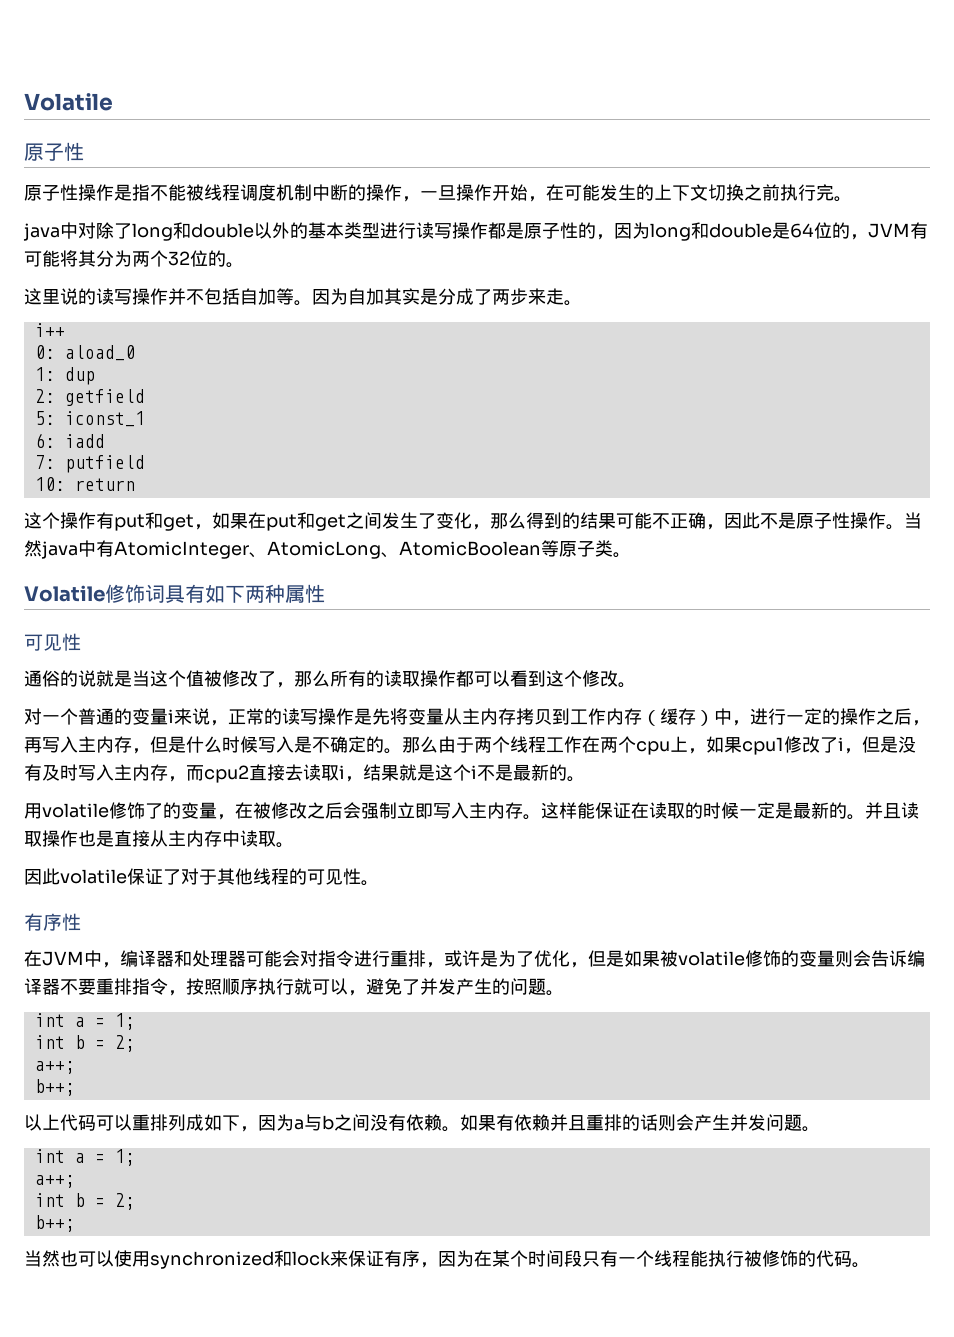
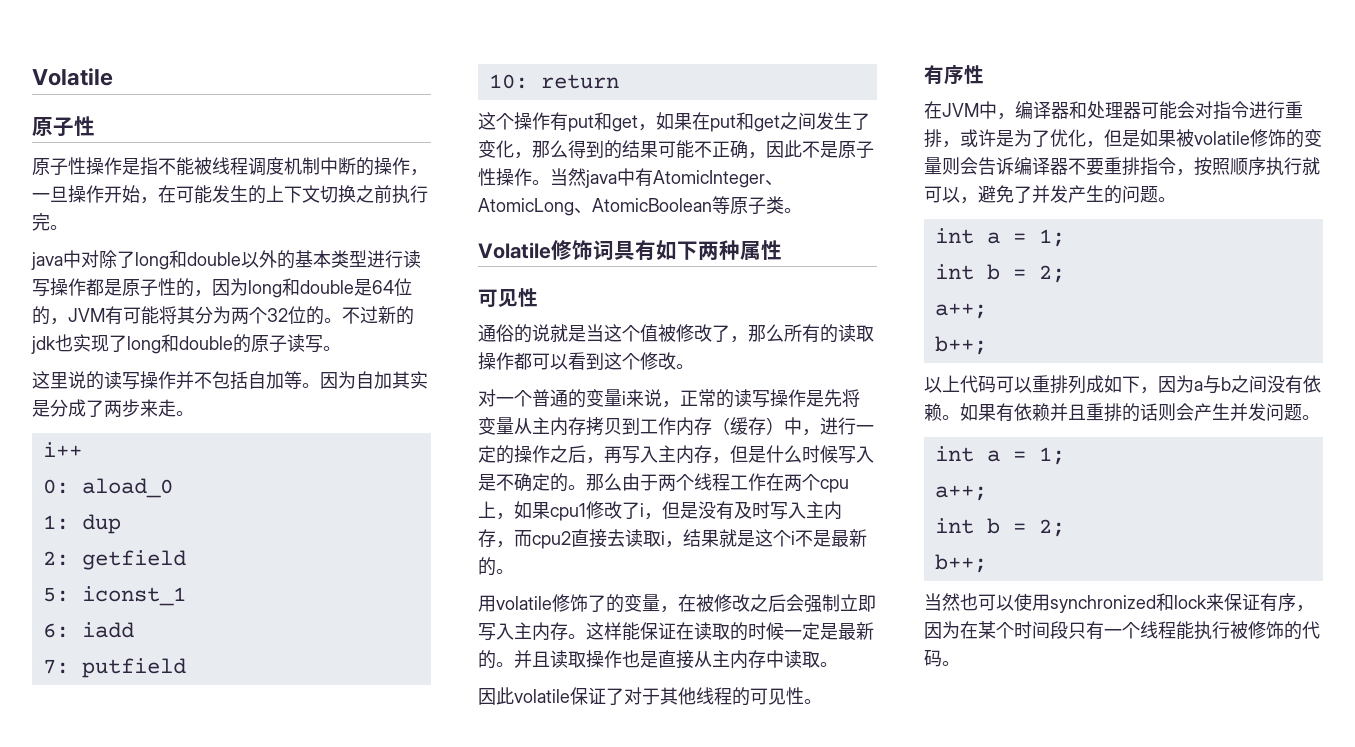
+ 不过新的jdk也实现了long和double的原子读写。

